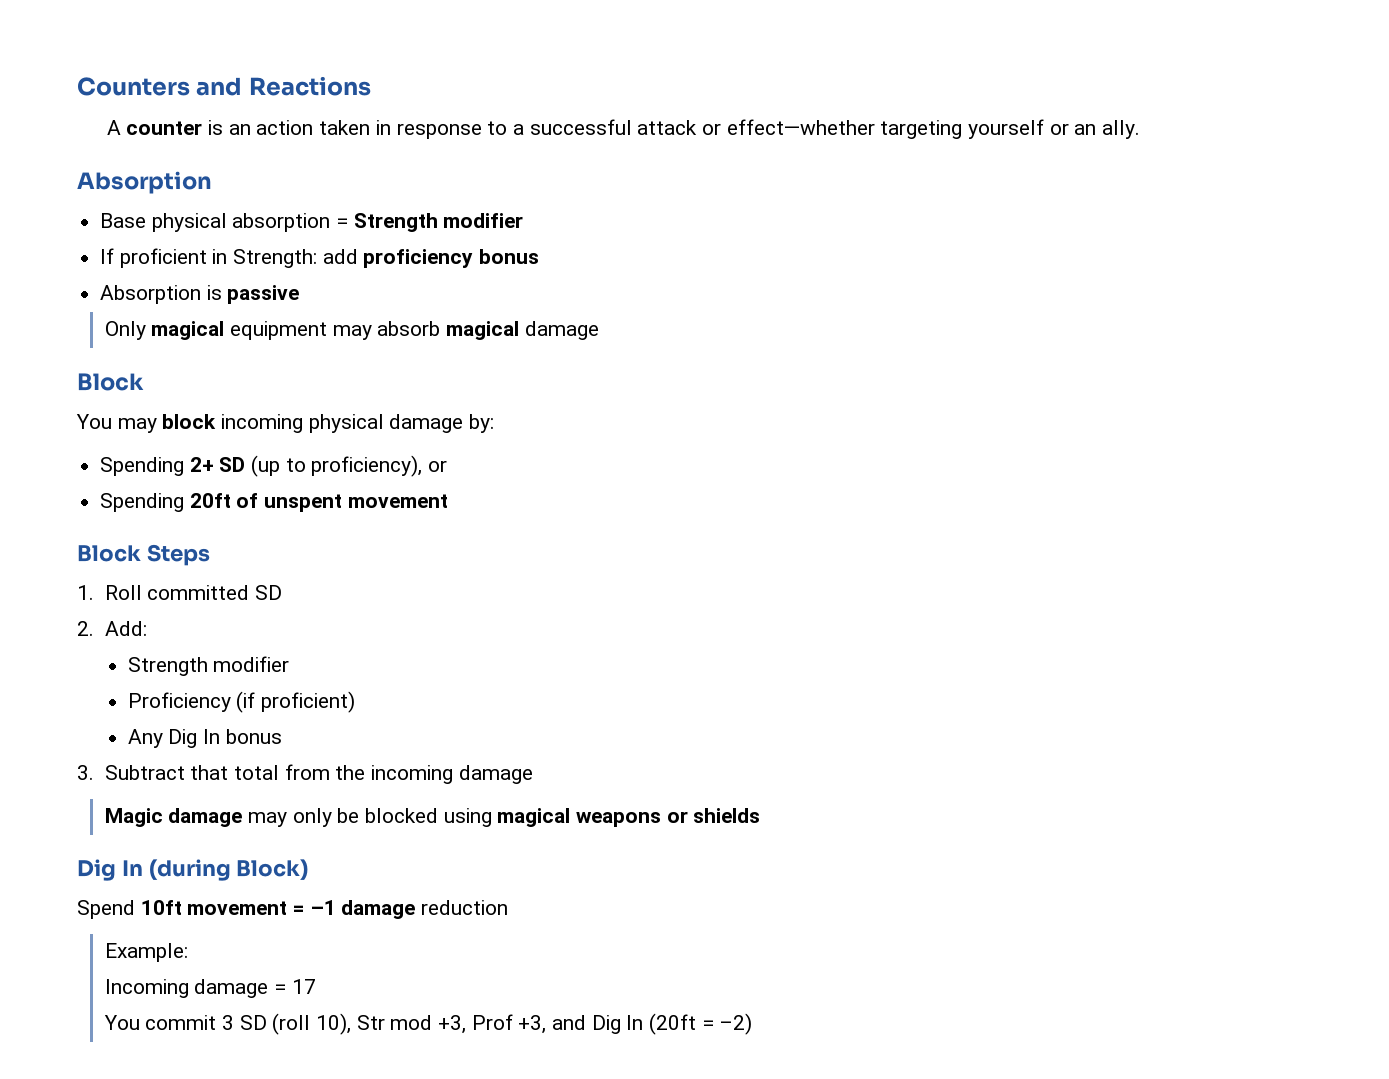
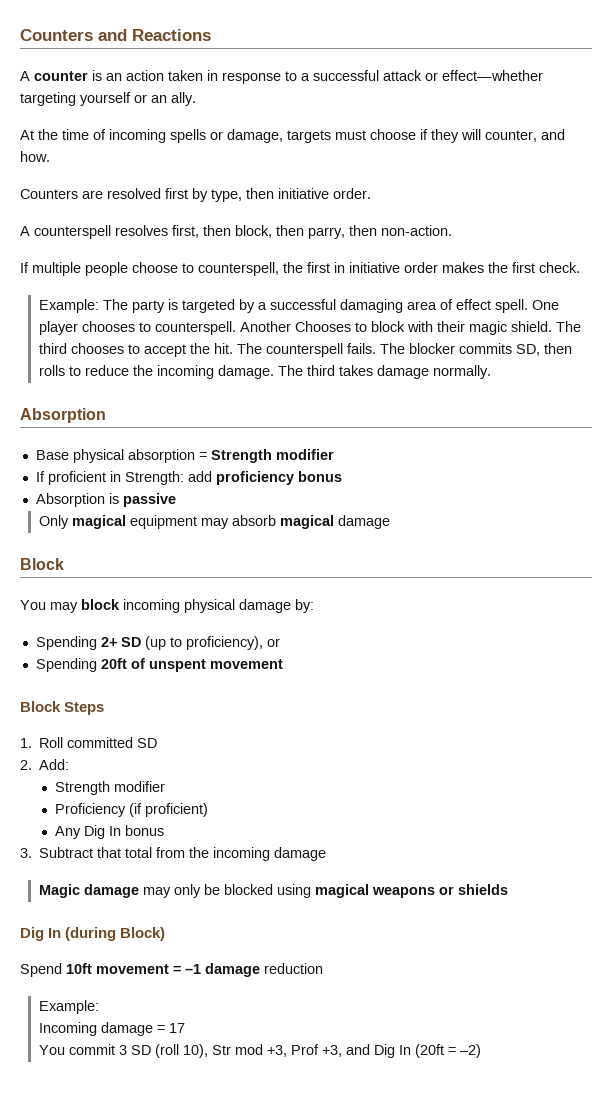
+ At the time of incoming spells or damage, targets must choose if they will counter, and how.
+ Counters are resolved first by type, then initiative order.
+ A counterspell resolves first, then block, then parry, then non-action.
+ If multiple people choose to counterspell, the first in initiative order makes the first check.
+ Example: The party is targeted by a successful damaging area of effect spell. One player chooses to counterspell. Another Chooses to block with their magic shield. The third chooses to accept the hit. The counterspell fails. The blocker commits SD, then rolls to reduce the incoming damage. The third takes damage normally.

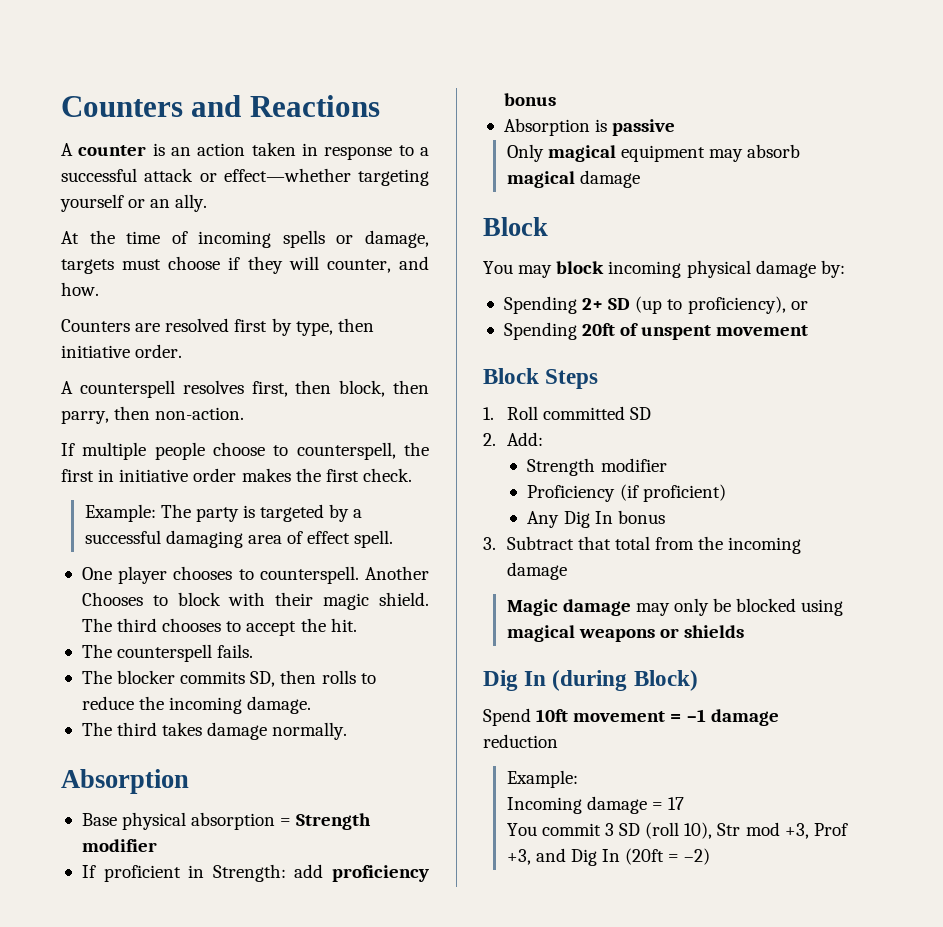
- Example: The party is targeted by a successful damaging area of effect spell. One player chooses to counterspell.
+ Example: The party is targeted by a successful damaging area of effect spell.
+ One player chooses to counterspell.
- The third chooses to accept the hit. The counterspell fails. The blocker commits SD, then rolls to reduce the incoming damage. The third takes damage normally.
+ The third chooses to accept the hit.
+ The counterspell fails.
+ The blocker commits SD, then rolls to reduce the incoming damage.
+ The third takes damage normally.

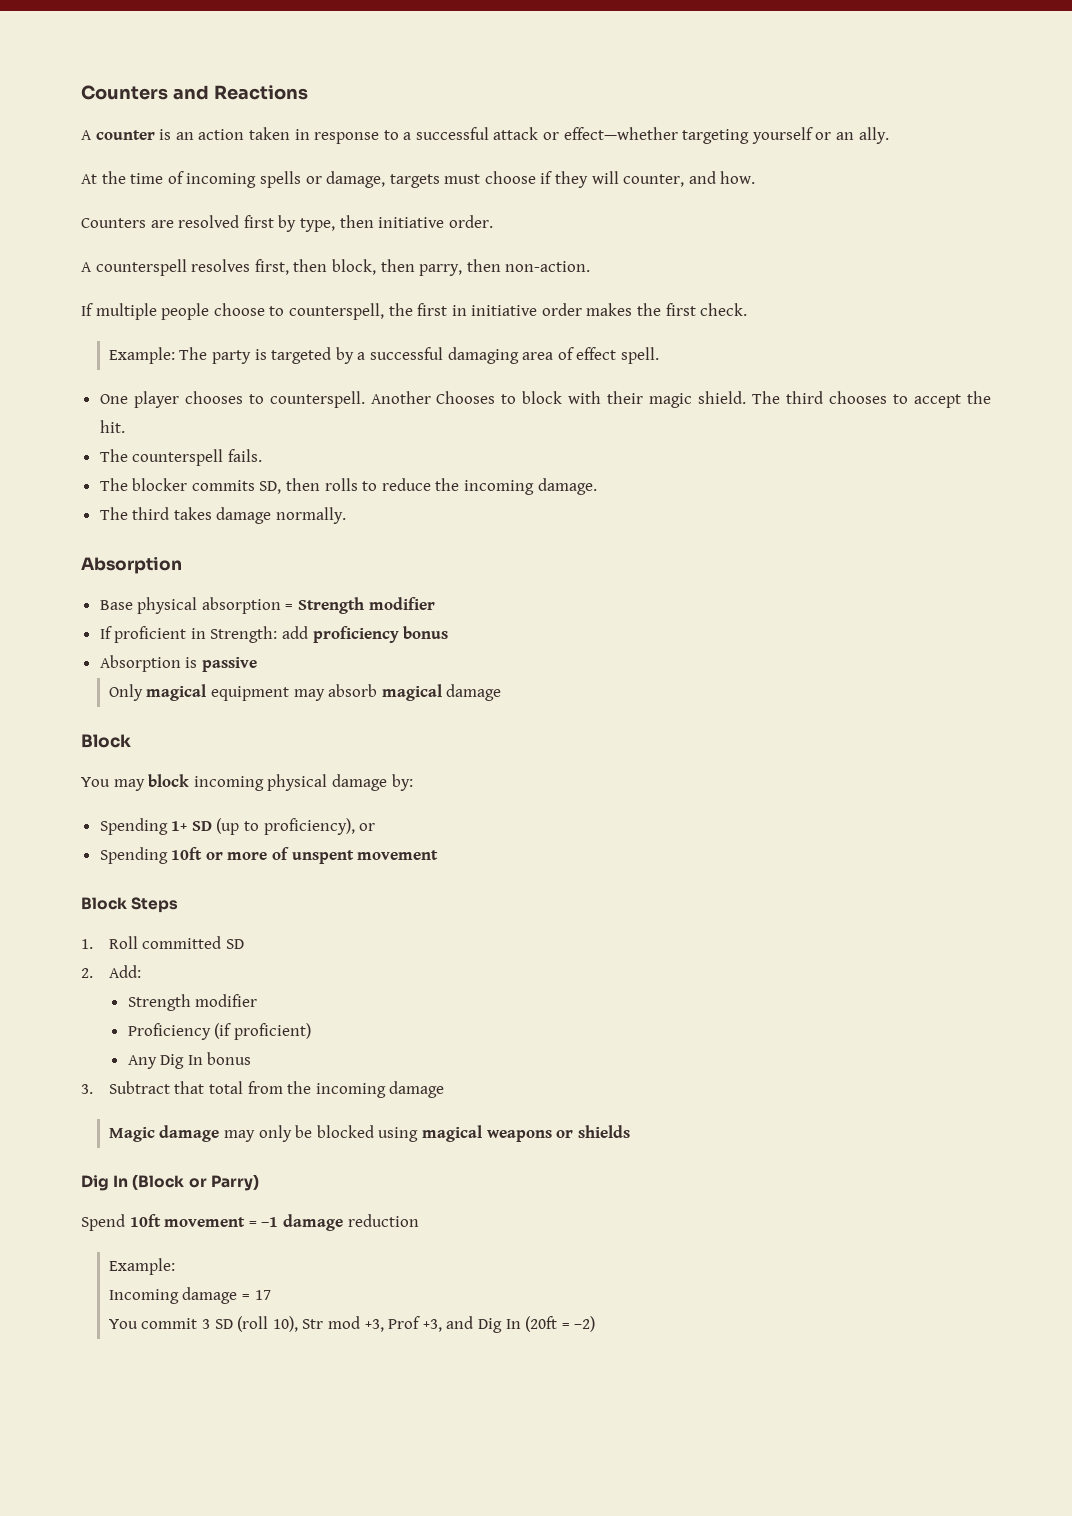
- Spending 2+ SD (up to proficiency), or
+ Spending 1+ SD (up to proficiency), or
- Spending 20ft of unspent movement
+ Spending 10ft or more of unspent movement
- Dig In (during Block)
+ Dig In (Block or Parry)

